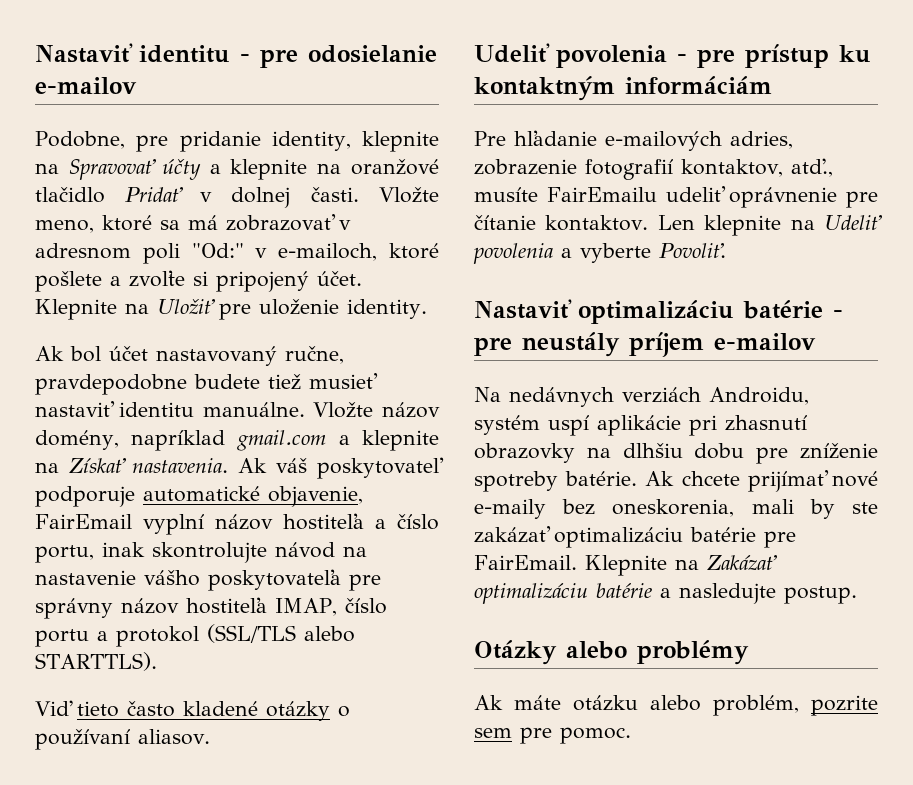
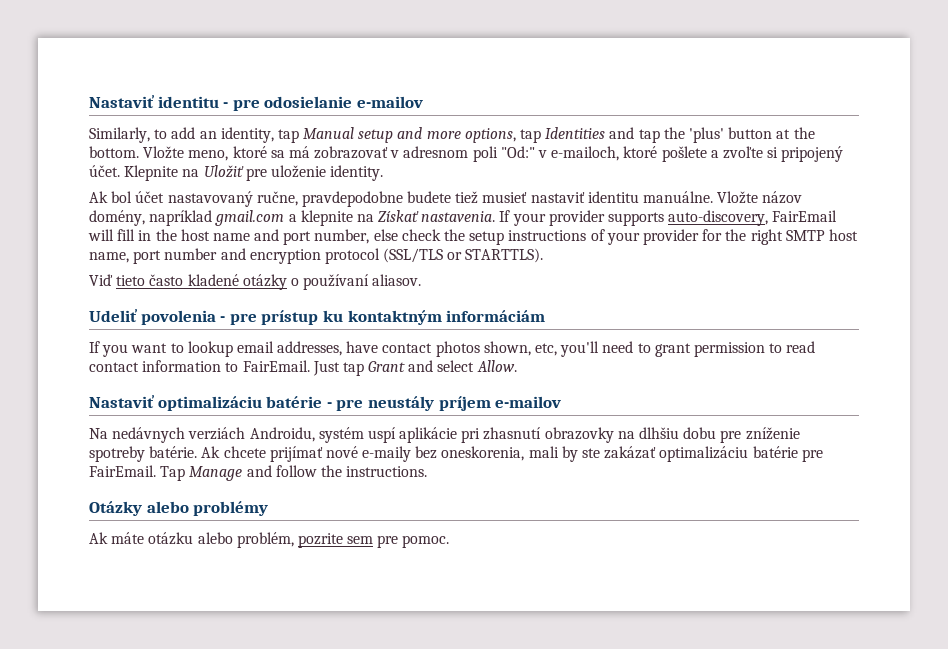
- Podobne, pre pridanie identity, klepnite na Spravovať účty a klepnite na oranžové tlačidlo Pridať v dolnej časti.
+ Similarly, to add an identity, tap Manual setup and more options, tap Identities and tap the 'plus' button at the bottom.
- Ak váš poskytovateľ podporuje automatické objavenie, FairEmail vyplní názov hostiteľa a číslo portu, inak skontrolujte návod na nastavenie vášho poskytovateľa pre správny názov hostiteľa IMAP, číslo portu a protokol (SSL/TLS alebo STARTTLS).
+ If your provider supports auto-discovery, FairEmail will fill in the host name and port number, else check the setup instructions of your provider for the right SMTP host name, port number and encryption protocol (SSL/TLS or STARTTLS).
- Pre hľadanie e-mailových adries, zobrazenie fotografií kontaktov, atď., musíte FairEmailu udeliť oprávnenie pre čítanie kontaktov. Len klepnite na Udeliť povolenia a vyberte Povoliť.
+ If you want to lookup email addresses, have contact photos shown, etc, you'll need to grant permission to read contact information to FairEmail. Just tap Grant and select Allow.
- Klepnite na Zakázať optimalizáciu batérie a nasledujte postup.
+ Tap Manage and follow the instructions.

